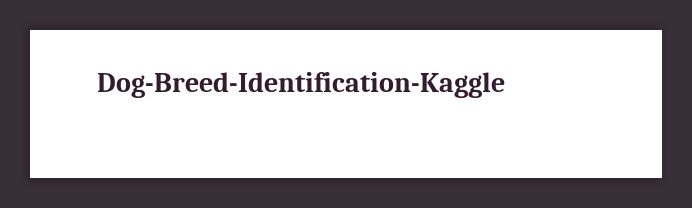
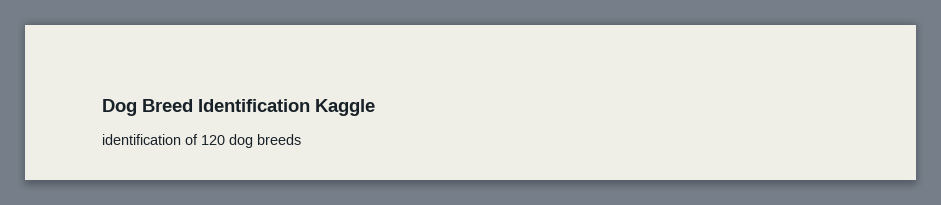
- Dog-Breed-Identification-Kaggle
+ Dog Breed Identification Kaggle
+ identification of 120 dog breeds

